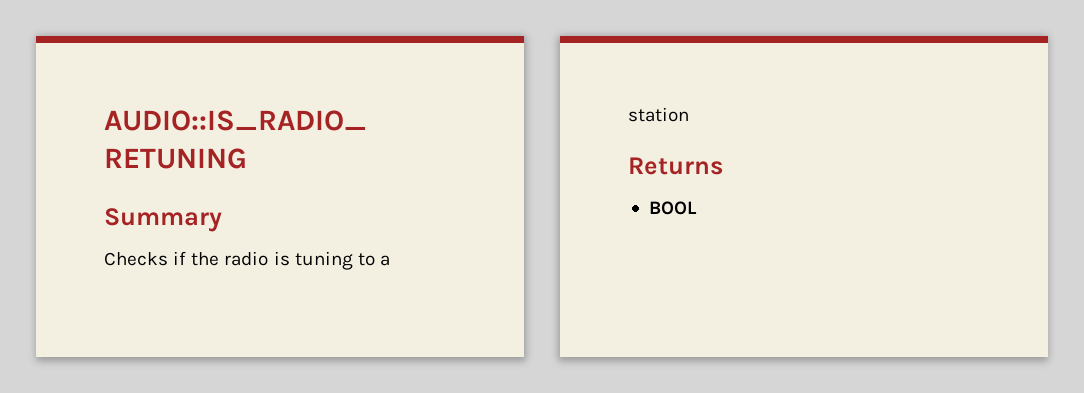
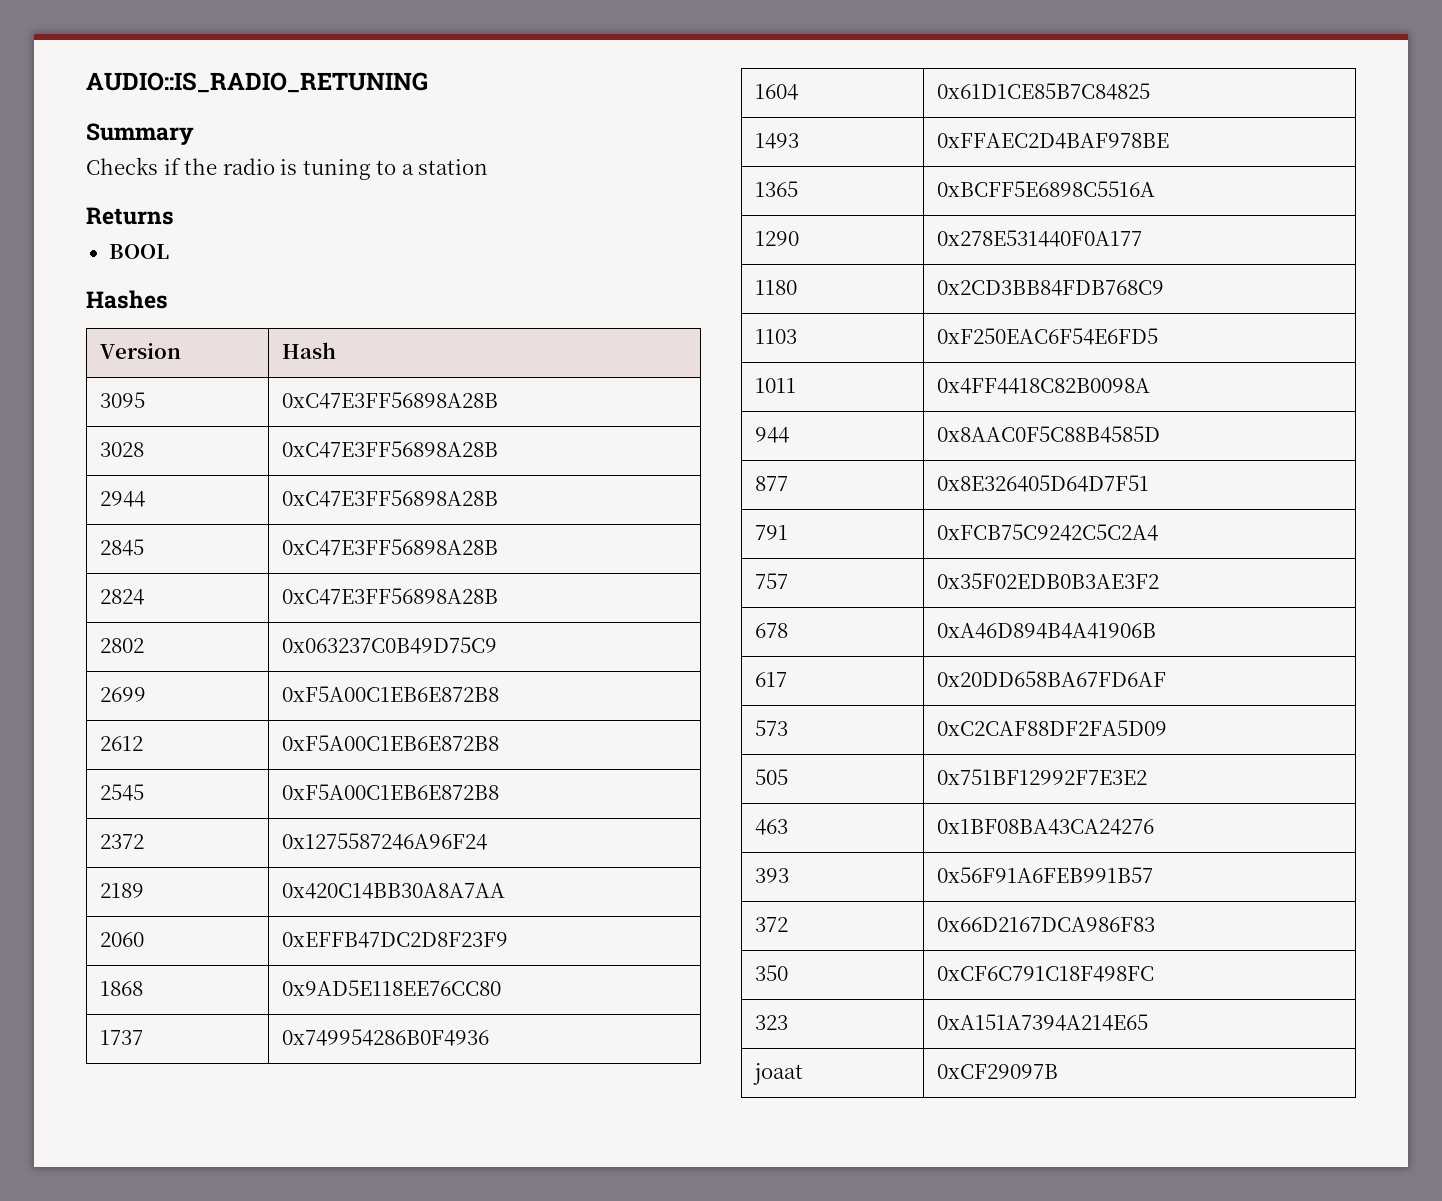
+ Hashes
+ Version | Hash
+ 3095 | 0xC47E3FF56898A28B
+ 3028 | 0xC47E3FF56898A28B
+ 2944 | 0xC47E3FF56898A28B
+ 2845 | 0xC47E3FF56898A28B
+ 2824 | 0xC47E3FF56898A28B
+ 2802 | 0x063237C0B49D75C9
+ 2699 | 0xF5A00C1EB6E872B8
+ 2612 | 0xF5A00C1EB6E872B8
+ 2545 | 0xF5A00C1EB6E872B8
+ 2372 | 0x1275587246A96F24
+ 2189 | 0x420C14BB30A8A7AA
+ 2060 | 0xEFFB47DC2D8F23F9
+ 1868 | 0x9AD5E118EE76CC80
+ 1737 | 0x749954286B0F4936
+ 1604 | 0x61D1CE85B7C84825
+ 1493 | 0xFFAEC2D4BAF978BE
+ 1365 | 0xBCFF5E6898C5516A
+ 1290 | 0x278E531440F0A177
+ 1180 | 0x2CD3BB84FDB768C9
+ 1103 | 0xF250EAC6F54E6FD5
+ 1011 | 0x4FF4418C82B0098A
+ 944 | 0x8AAC0F5C88B4585D
+ 877 | 0x8E326405D64D7F51
+ 791 | 0xFCB75C9242C5C2A4
+ 757 | 0x35F02EDB0B3AE3F2
+ 678 | 0xA46D894B4A41906B
+ 617 | 0x20DD658BA67FD6AF
+ 573 | 0xC2CAF88DF2FA5D09
+ 505 | 0x751BF12992F7E3E2
+ 463 | 0x1BF08BA43CA24276
+ 393 | 0x56F91A6FEB991B57
+ 372 | 0x66D2167DCA986F83
+ 350 | 0xCF6C791C18F498FC
+ 323 | 0xA151A7394A214E65
+ joaat | 0xCF29097B

